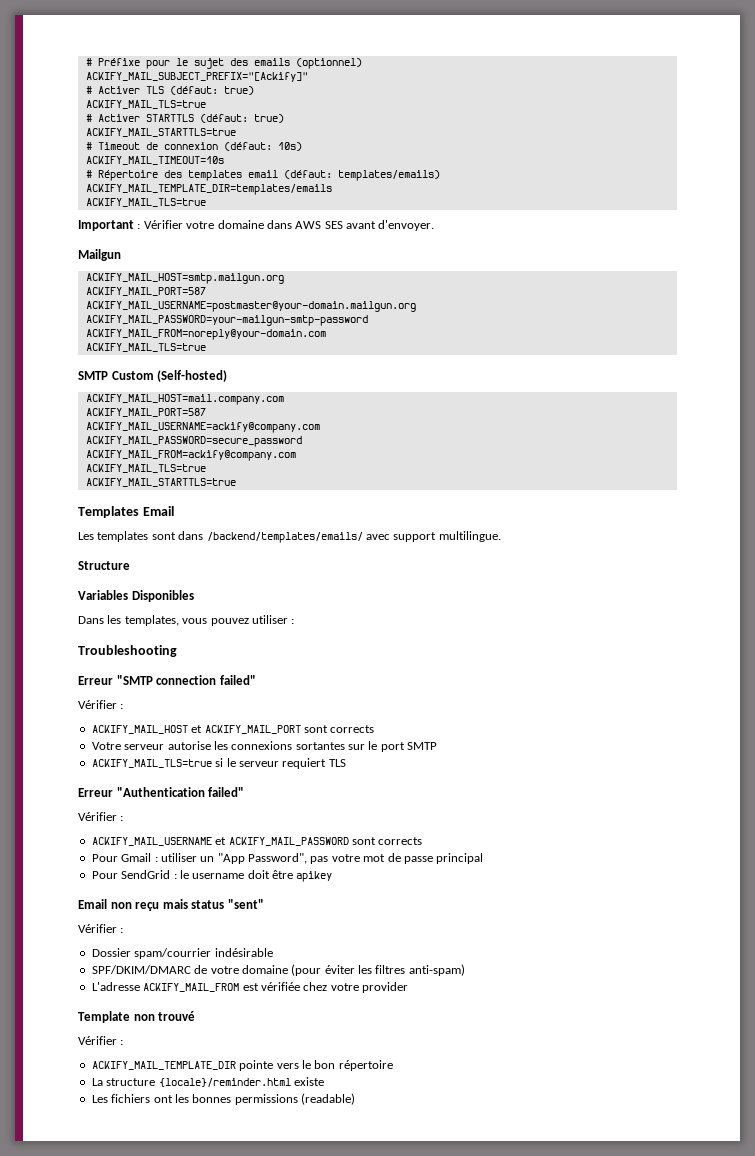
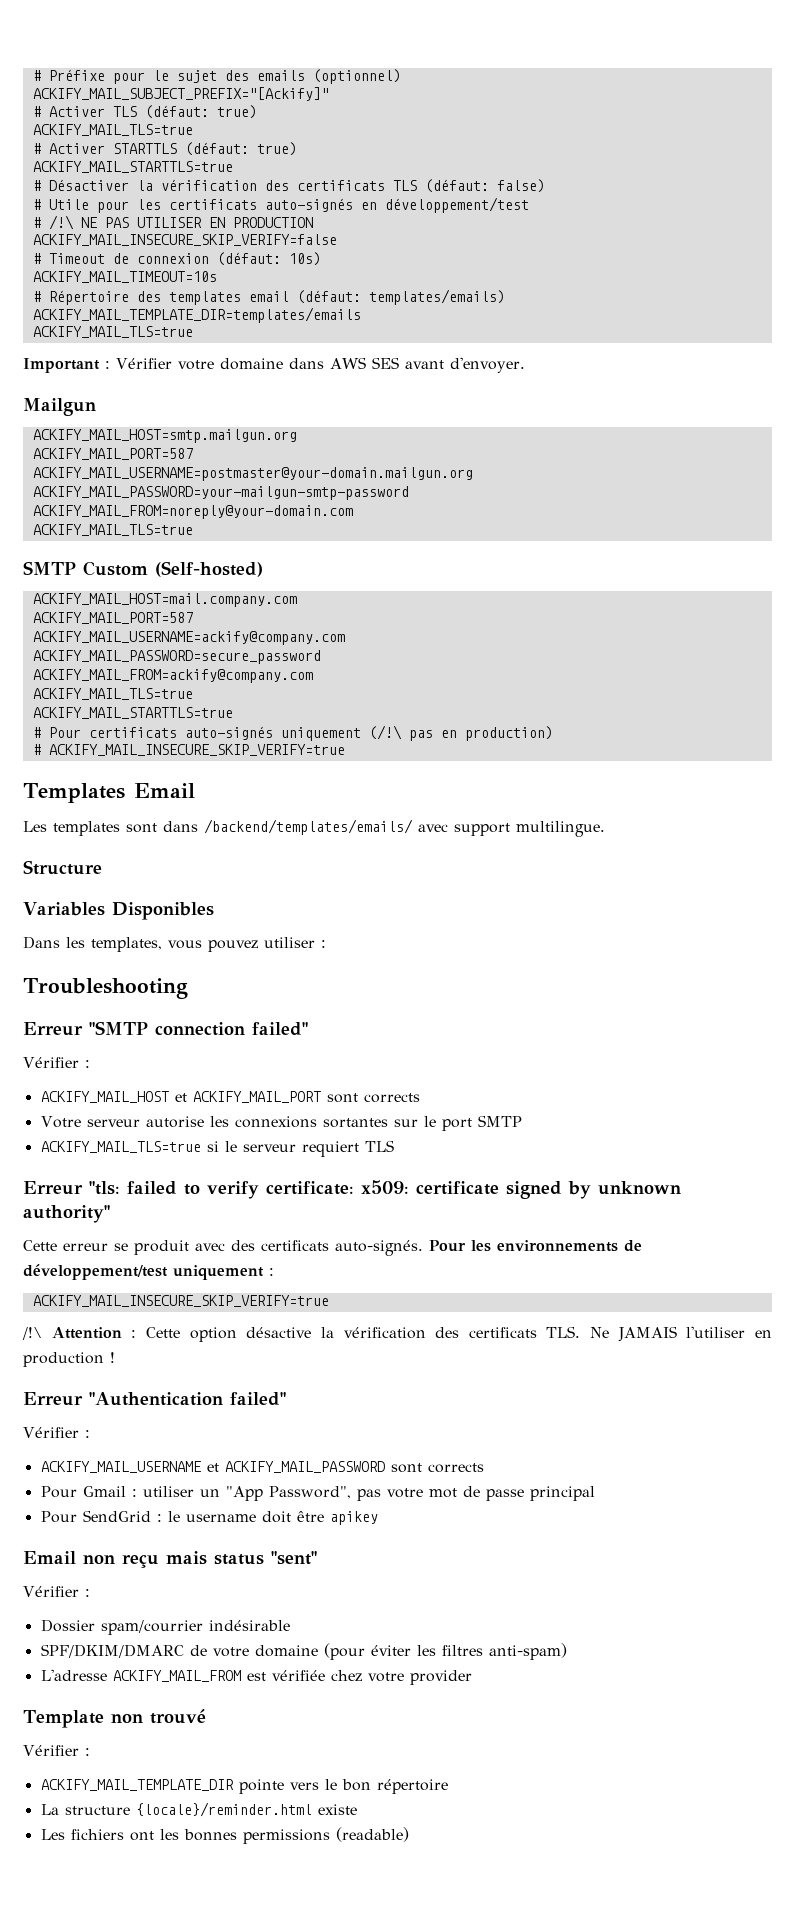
+ # Désactiver la vérification des certificats TLS (défaut: false)
+ # Utile pour les certificats auto-signés en développement/test
+ # /!\ NE PAS UTILISER EN PRODUCTION
+ ACKIFY_MAIL_INSECURE_SKIP_VERIFY=false
+ # Pour certificats auto-signés uniquement (/!\ pas en production)
+ # ACKIFY_MAIL_INSECURE_SKIP_VERIFY=true
+ Erreur "tls: failed to verify certificate: x509: certificate signed by unknown authority"
+ Cette erreur se produit avec des certificats auto-signés. Pour les environnements de développement/test uniquement :
+ ACKIFY_MAIL_INSECURE_SKIP_VERIFY=true
+ /!\ Attention : Cette option désactive la vérification des certificats TLS. Ne JAMAIS l'utiliser en production !

